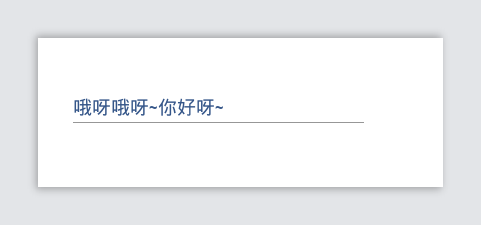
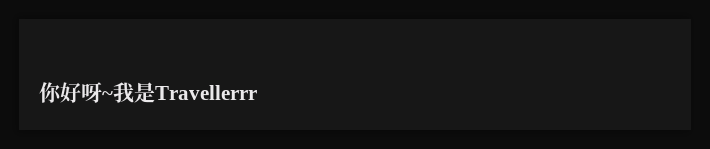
- 哦呀哦呀~你好呀~
+ 你好呀~我是Travellerrr

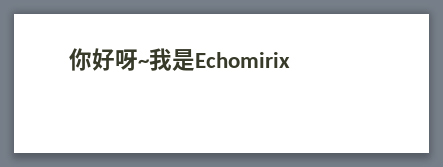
- 你好呀~我是Travellerrr
+ 你好呀~我是Echomirix

